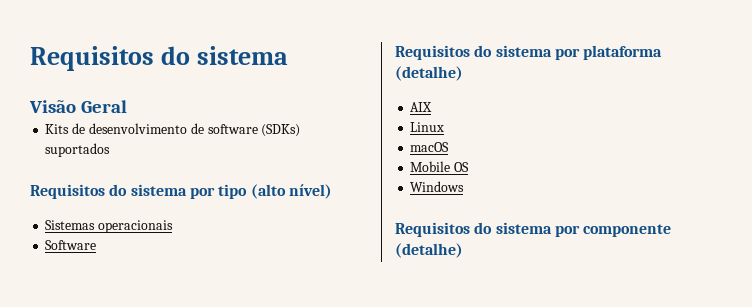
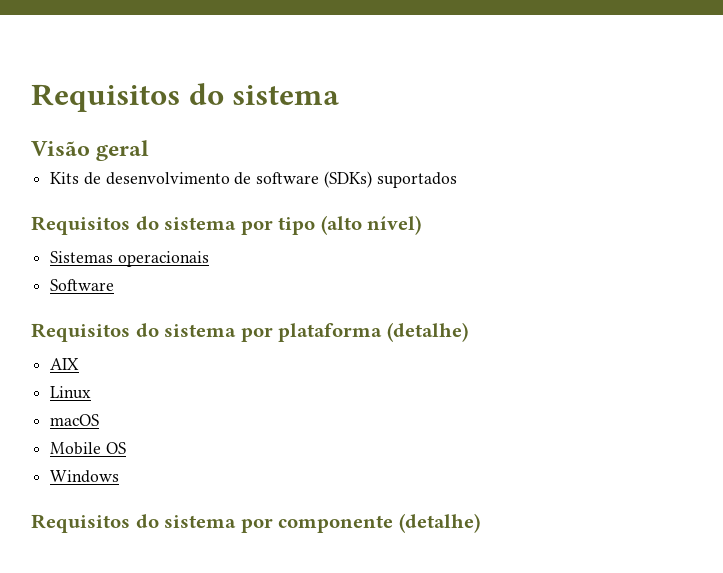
- Visão Geral
+ Visão geral

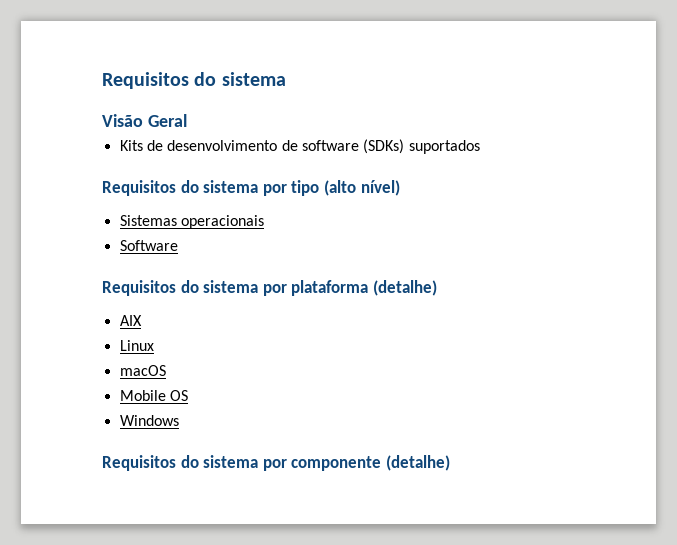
- Visão geral
+ Visão Geral

